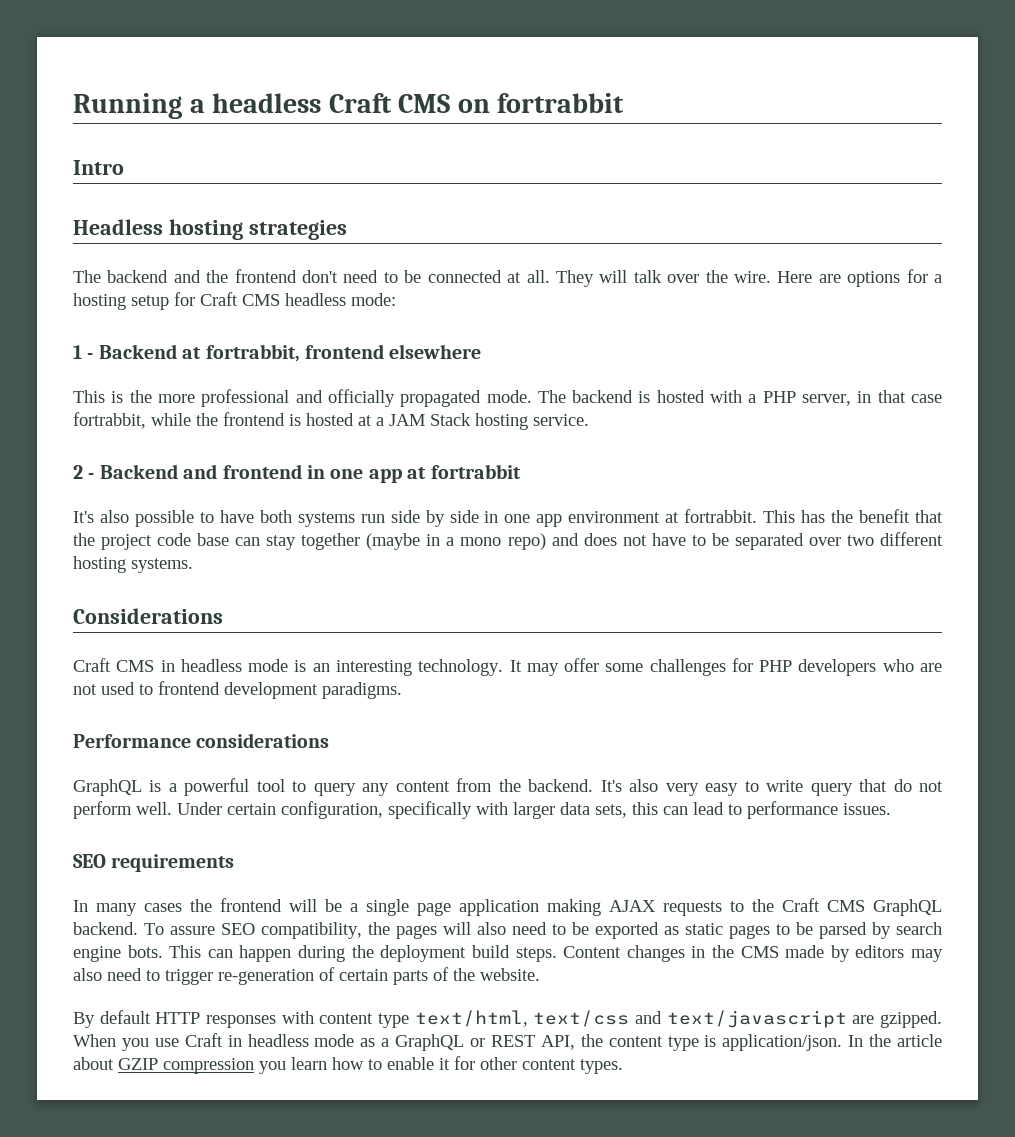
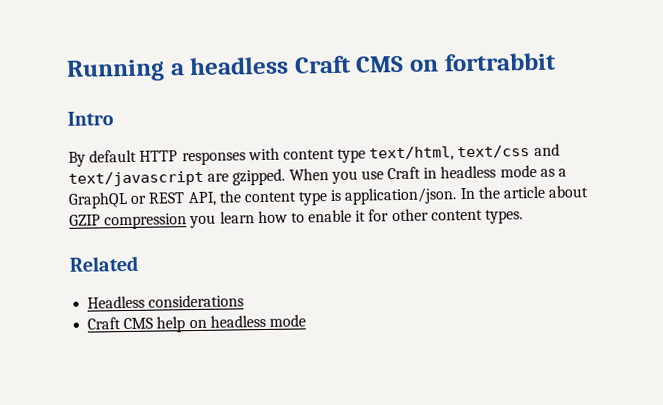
- Headless hosting strategies
- The backend and the frontend don't need to be connected at all. They will talk over the wire. Here are options for a hosting setup for Craft CMS headless mode:
- 1 - Backend at fortrabbit, frontend elsewhere
- This is the more professional and officially propagated mode. The backend is hosted with a PHP server, in that case fortrabbit, while the frontend is hosted at a JAM Stack hosting service.
- 2 - Backend and frontend in one app at fortrabbit
- It's also possible to have both systems run side by side in one app environment at fortrabbit. This has the benefit that the project code base can stay together (maybe in a mono repo) and does not have to be separated over two different hosting systems.
- Considerations
- Craft CMS in headless mode is an interesting technology. It may offer some challenges for PHP developers who are not used to frontend development paradigms.
- Performance considerations
- GraphQL is a powerful tool to query any content from the backend. It's also very easy to write query that do not perform well. Under certain configuration, specifically with larger data sets, this can lead to performance issues.
- SEO requirements
- In many cases the frontend will be a single page application making AJAX requests to the Craft CMS GraphQL backend. To assure SEO compatibility, the pages will also need to be exported as static pages to be parsed by search engine bots. This can happen during the deployment build steps. Content changes in the CMS made by editors may also need to trigger re-generation of certain parts of the website.
+ Related
+ Headless considerations
+ Craft CMS help on headless mode

